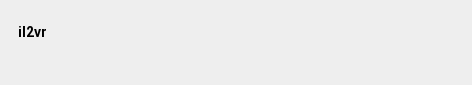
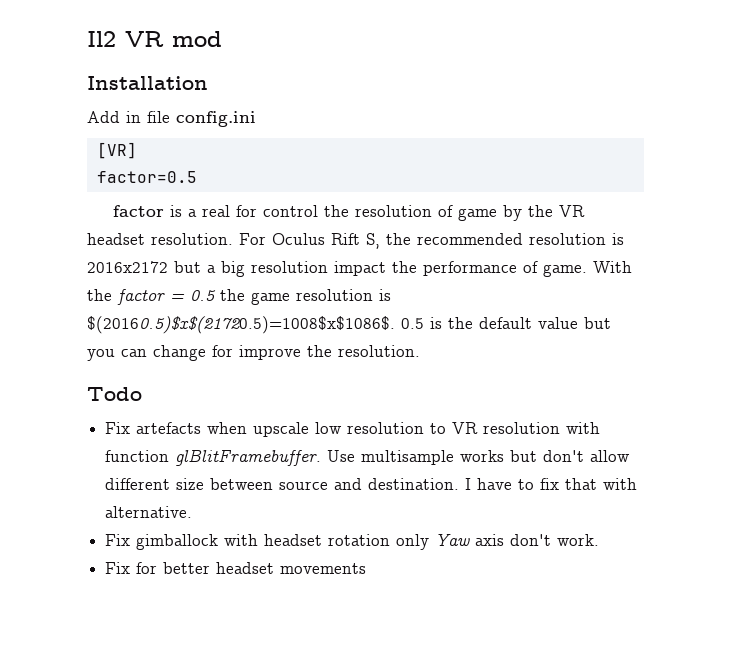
- il2vr
+ Il2 VR mod
+ Installation
+ Add in file config.ini
+ [VR]
+ factor=0.5
+ factor is a real for control the resolution of game by the VR headset resolution. For Oculus Rift S, the recommended resolution is 2016x2172 but a big resolution impact the performance of game. With the factor = 0.5 the game resolution is $(20160.5)$x$(21720.5)=1008$x$1086$. 0.5 is the default value but you can change for improve the resolution.
+ Todo
+ Fix artefacts when upscale low resolution to VR resolution with function glBlitFramebuffer. Use multisample works but don't allow different size between source and destination. I have to fix that with alternative.
+ Fix gimballock with headset rotation only Yaw axis don't work.
+ Fix for better headset movements

